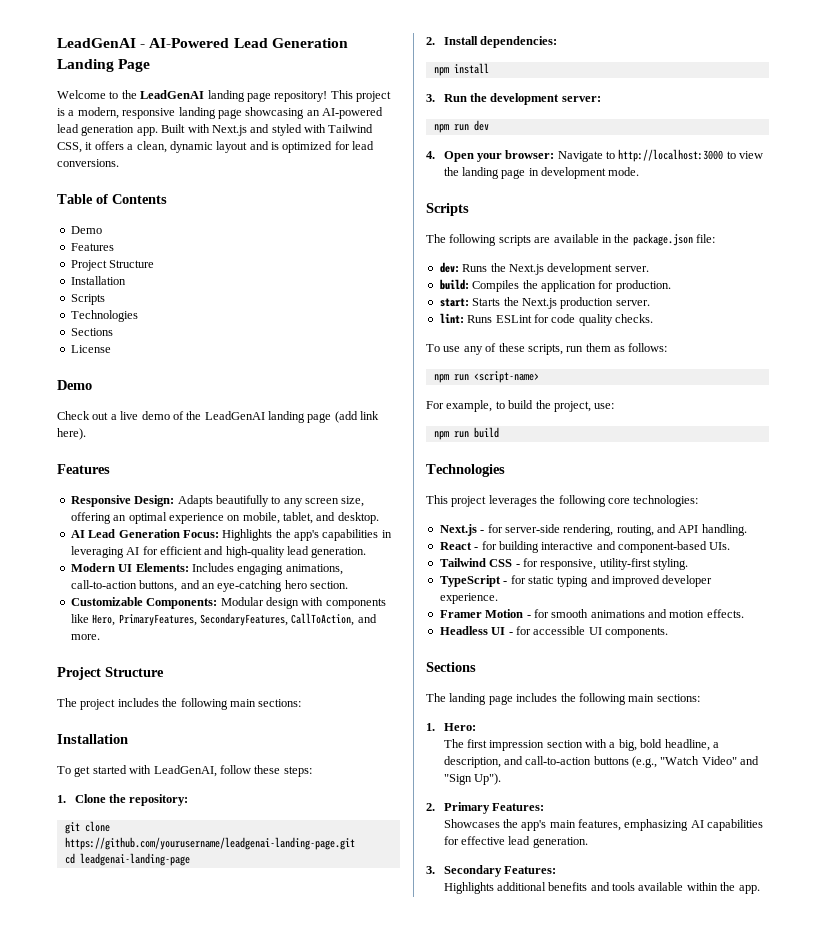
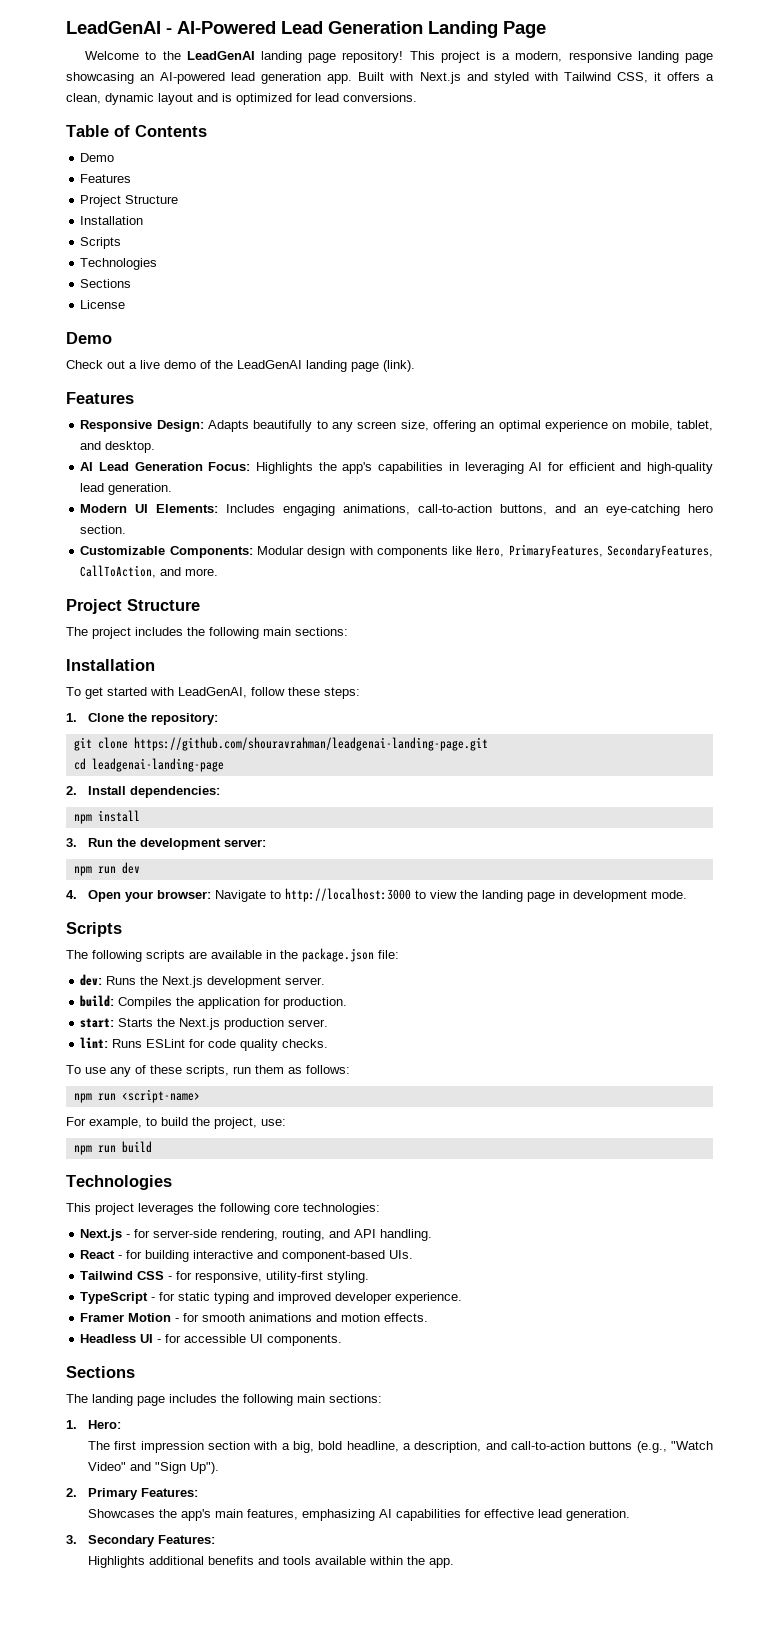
- Check out a live demo of the LeadGenAI landing page (add link here).
+ Check out a live demo of the LeadGenAI landing page (link).
- git clone https://github.com/yourusername/leadgenai-landing-page.git
+ git clone https://github.com/shouravrahman/leadgenai-landing-page.git

